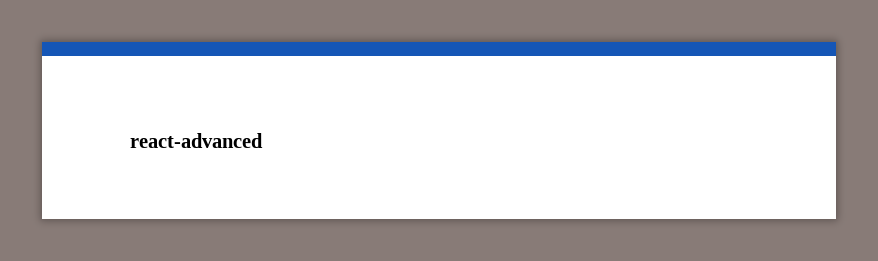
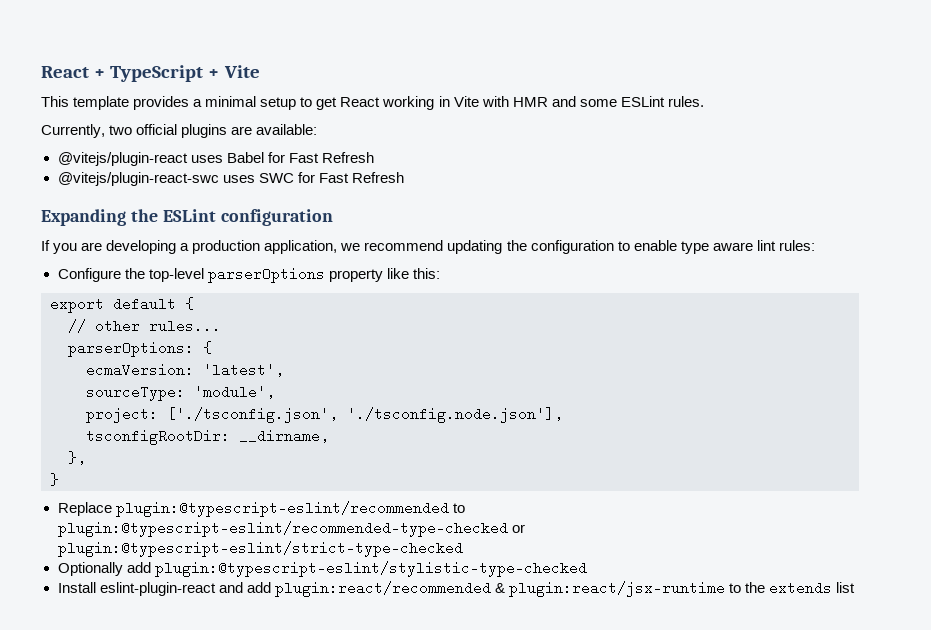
- react-advanced
+ React + TypeScript + Vite
+ This template provides a minimal setup to get React working in Vite with HMR and some ESLint rules.
+ Currently, two official plugins are available:
+ @vitejs/plugin-react uses Babel for Fast Refresh
+ @vitejs/plugin-react-swc uses SWC for Fast Refresh
+ Expanding the ESLint configuration
+ If you are developing a production application, we recommend updating the configuration to enable type aware lint rules:
+ Configure the top-level parserOptions property like this:
+ export default {
+ // other rules...
+ parserOptions: {
+ ecmaVersion: 'latest',
+ sourceType: 'module',
+ project: ['./tsconfig.json', './tsconfig.node.json'],
+ tsconfigRootDir: __dirname,
+ },
+ }
+ Replace plugin:@typescript-eslint/recommended to plugin:@typescript-eslint/recommended-type-checked or plugin:@typescript-eslint/strict-type-checked
+ Optionally add plugin:@typescript-eslint/stylistic-type-checked
+ Install eslint-plugin-react and add plugin:react/recommended & plugin:react/jsx-runtime to the extends list

